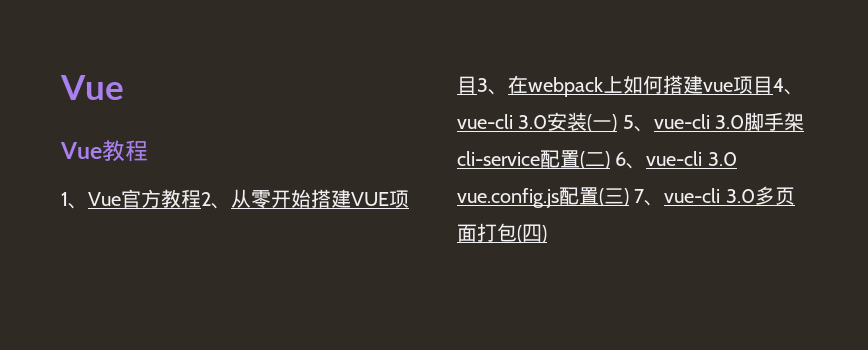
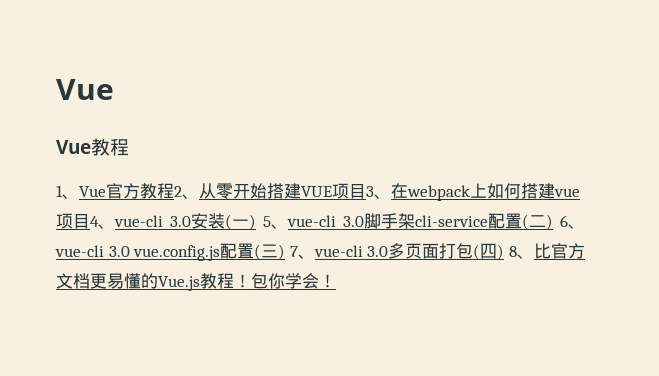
- 1、Vue官方教程2、从零开始搭建VUE项目3、在webpack上如何搭建vue项目4、vue-cli 3.0安装(一) 5、vue-cli 3.0脚手架cli-service配置(二) 6、vue-cli 3.0 vue.config.js配置(三) 7、vue-cli 3.0多页面打包(四)
+ 1、Vue官方教程2、从零开始搭建VUE项目3、在webpack上如何搭建vue项目4、vue-cli 3.0安装(一) 5、vue-cli 3.0脚手架cli-service配置(二) 6、vue-cli 3.0 vue.config.js配置(三) 7、vue-cli 3.0多页面打包(四) 8、比官方文档更易懂的Vue.js教程！包你学会！

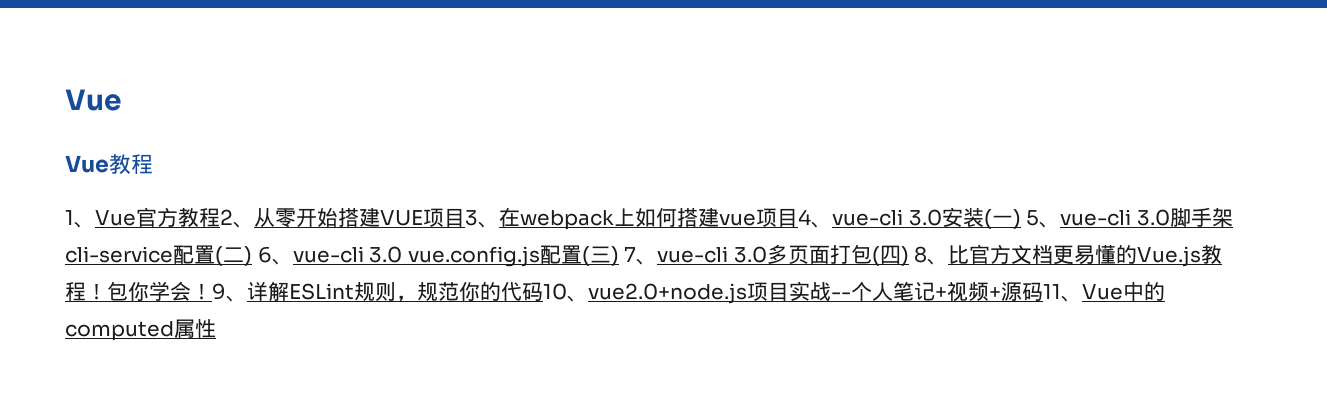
+ 9、详解ESLint规则，规范你的代码10、vue2.0+node.js项目实战--个人笔记+视频+源码11、Vue中的computed属性

